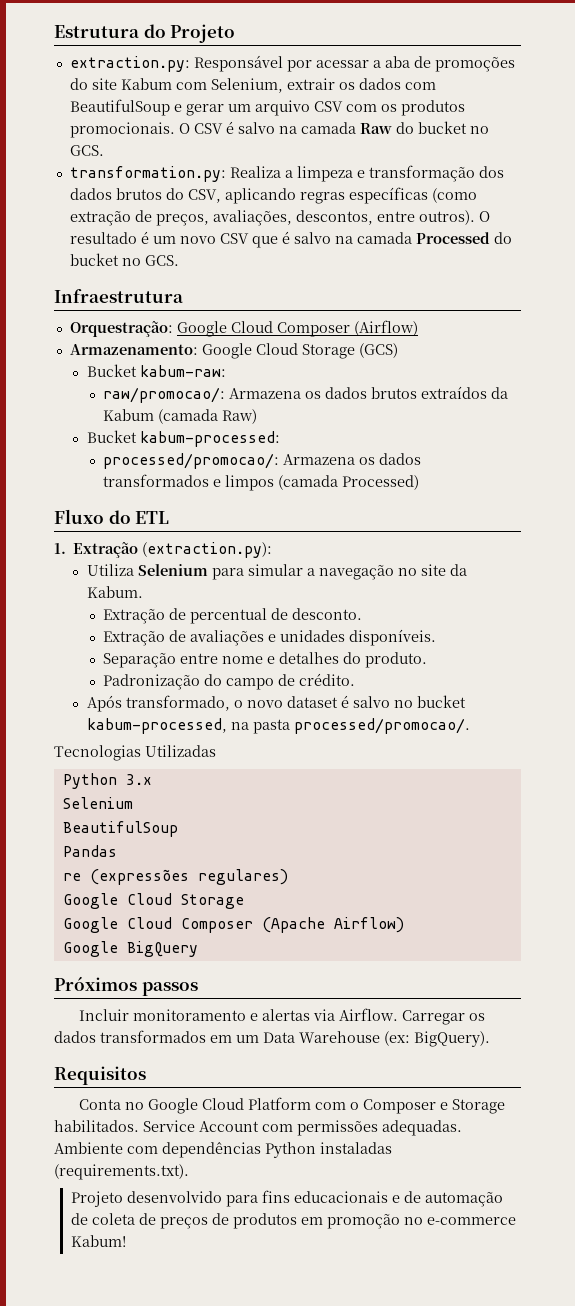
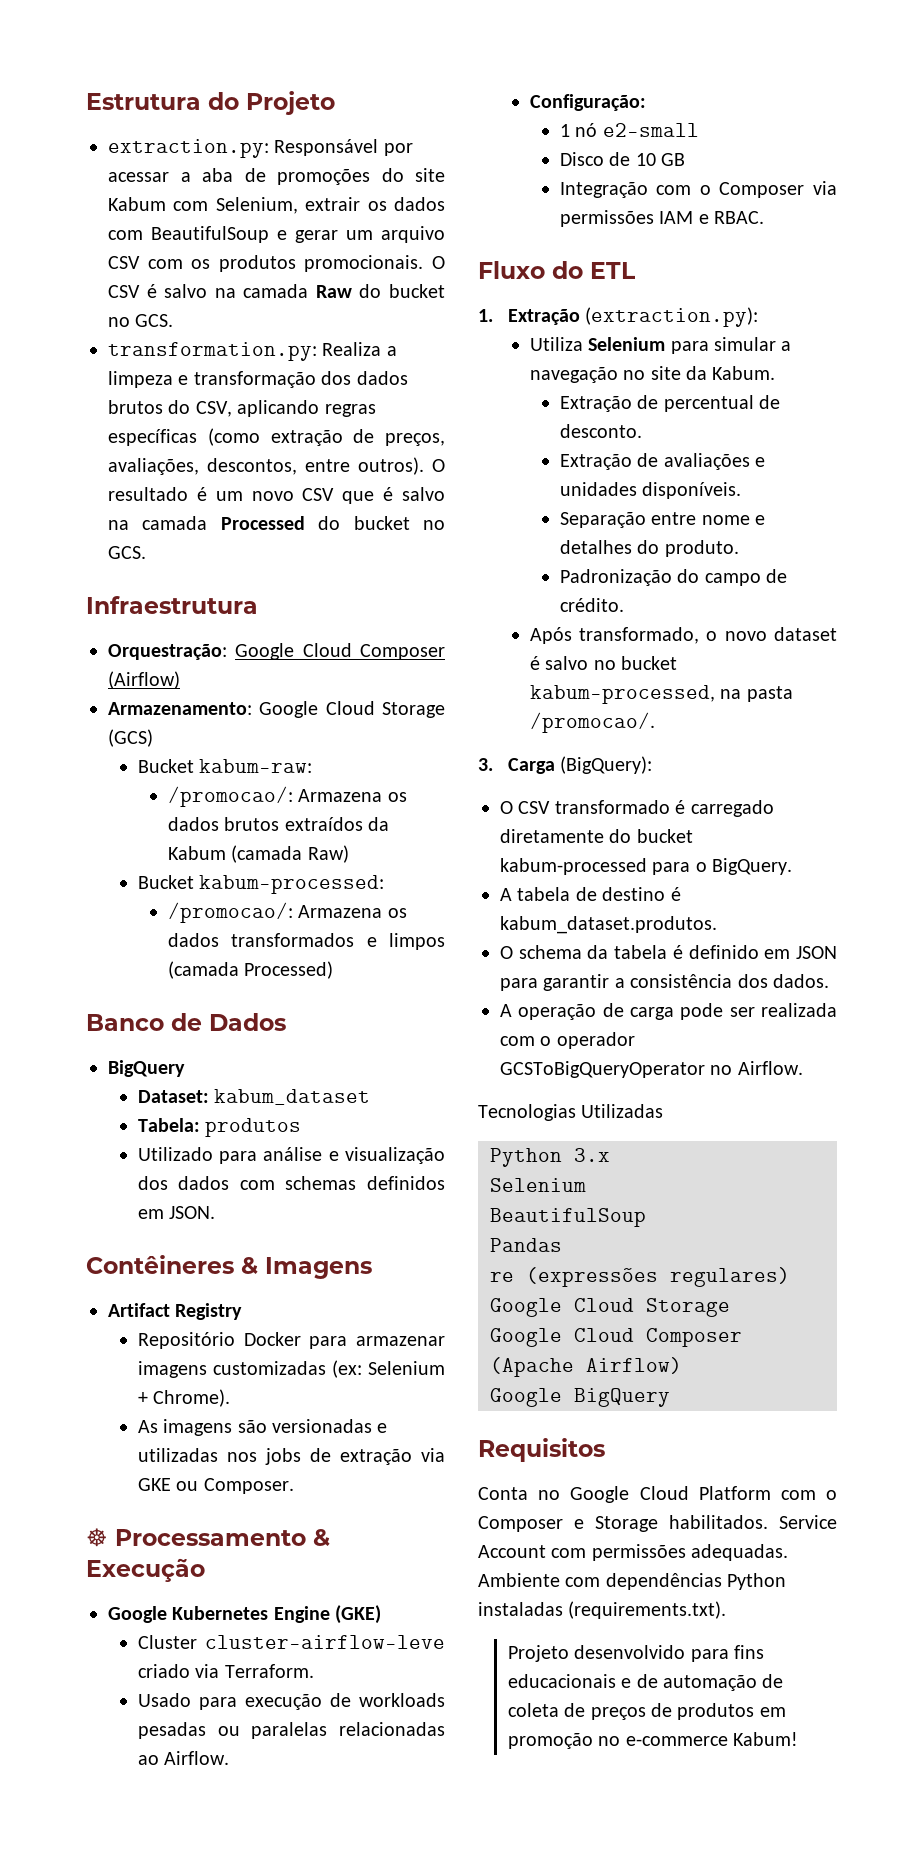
- raw/promocao/: Armazena os dados brutos extraídos da Kabum (camada Raw)
+ /promocao/: Armazena os dados brutos extraídos da Kabum (camada Raw)
- processed/promocao/: Armazena os dados transformados e limpos (camada Processed)
+ /promocao/: Armazena os dados transformados e limpos (camada Processed)
+ Banco de Dados
+ BigQuery
+ Dataset: kabum_dataset
+ Tabela: produtos
+ Utilizado para análise e visualização dos dados com schemas definidos em JSON.
+ Contêineres & Imagens
+ Artifact Registry
+ Repositório Docker para armazenar imagens customizadas (ex: Selenium + Chrome).
+ As imagens são versionadas e utilizadas nos jobs de extração via GKE ou Composer.
+ ☸ Processamento & Execução
+ Google Kubernetes Engine (GKE)
+ Cluster cluster-airflow-leve criado via Terraform.
+ Usado para execução de workloads pesadas ou paralelas relacionadas ao Airflow.
+ Configuração:
+ 1 nó e2-small
+ Disco de 10 GB
+ Integração com o Composer via permissões IAM e RBAC.
- Após transformado, o novo dataset é salvo no bucket kabum-processed, na pasta processed/promocao/.
+ Após transformado, o novo dataset é salvo no bucket kabum-processed, na pasta /promocao/.
+ 3. Carga (BigQuery):
+ O CSV transformado é carregado diretamente do bucket kabum-processed para o BigQuery.
+ A tabela de destino é kabum_dataset.produtos.
+ O schema da tabela é definido em JSON para garantir a consistência dos dados.
+ A operação de carga pode ser realizada com o operador GCSToBigQueryOperator no Airflow.
- Próximos passos
- Incluir monitoramento e alertas via Airflow. Carregar os dados transformados em um Data Warehouse (ex: BigQuery).

